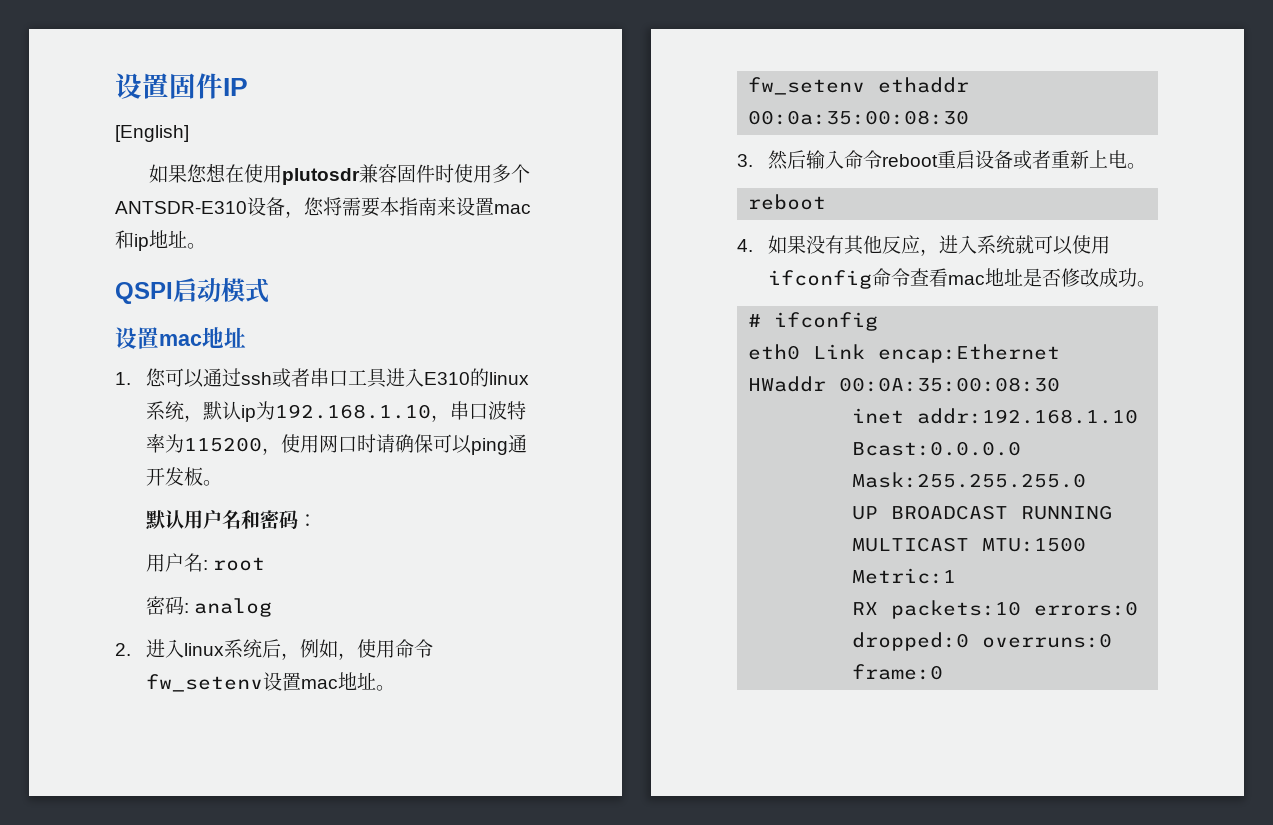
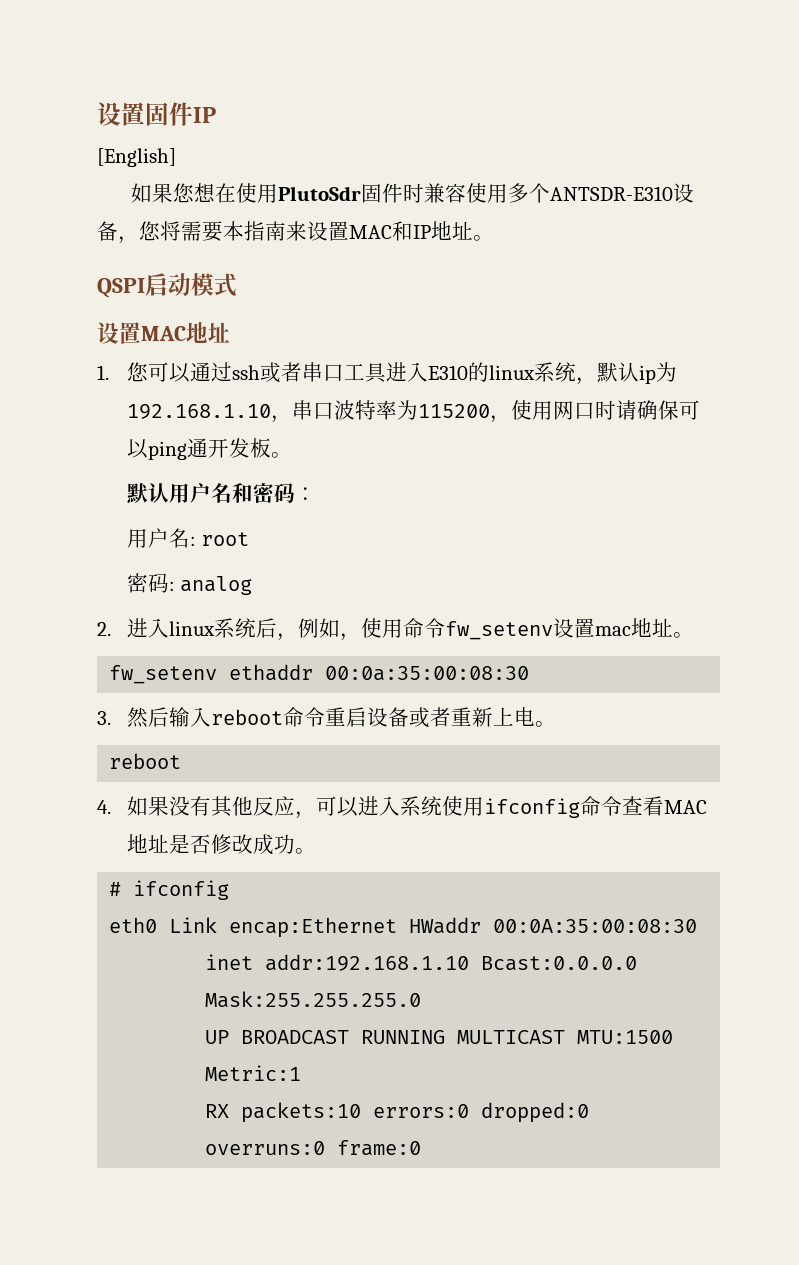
- 如果您想在使用plutosdr兼容固件时使用多个ANTSDR-E310设备，您将需要本指南来设置mac和ip地址。
+ 如果您想在使用PlutoSdr固件时兼容使用多个ANTSDR-E310设备，您将需要本指南来设置MAC和IP地址。
  QSPI启动模式
- 设置mac地址
+ 设置MAC地址
- 3.然后输入命令reboot重启设备或者重新上电。
+ 3.然后输入reboot命令重启设备或者重新上电。
- 4.如果没有其他反应，进入系统就可以使用ifconfig命令查看mac地址是否修改成功。
+ 4.如果没有其他反应，可以进入系统使用ifconfig命令查看MAC地址是否修改成功。

